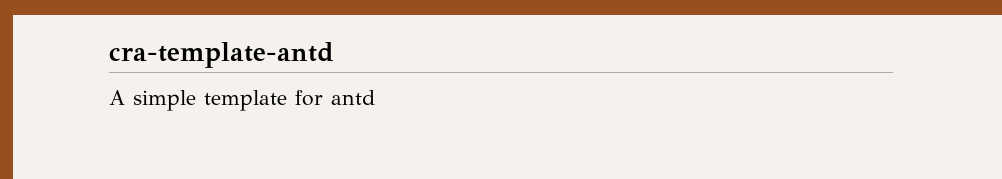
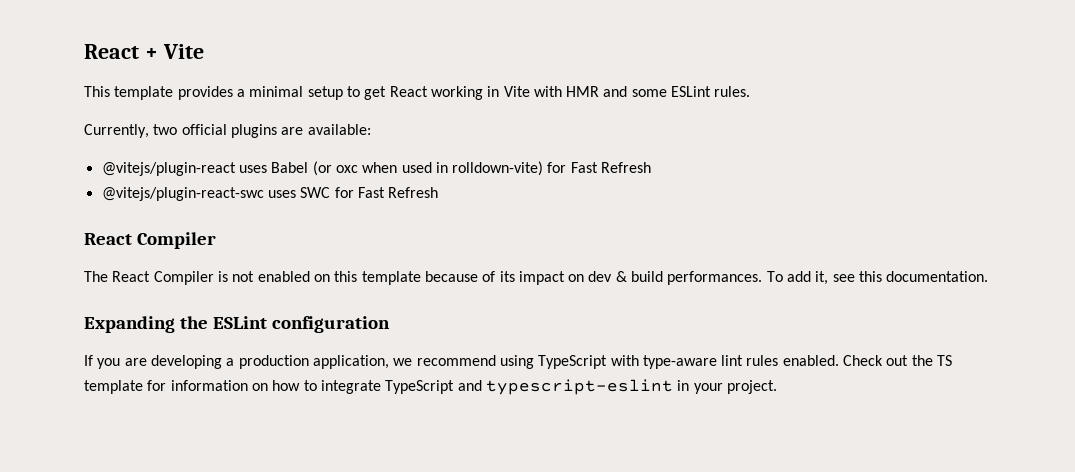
- cra-template-antd
- A simple template for antd
+ React + Vite
+ This template provides a minimal setup to get React working in Vite with HMR and some ESLint rules.
+ Currently, two official plugins are available:
+ @vitejs/plugin-react uses Babel (or oxc when used in rolldown-vite) for Fast Refresh
+ @vitejs/plugin-react-swc uses SWC for Fast Refresh
+ React Compiler
+ The React Compiler is not enabled on this template because of its impact on dev & build performances. To add it, see this documentation.
+ Expanding the ESLint configuration
+ If you are developing a production application, we recommend using TypeScript with type-aware lint rules enabled. Check out the TS template for information on how to integrate TypeScript and typescript-eslint in your project.

